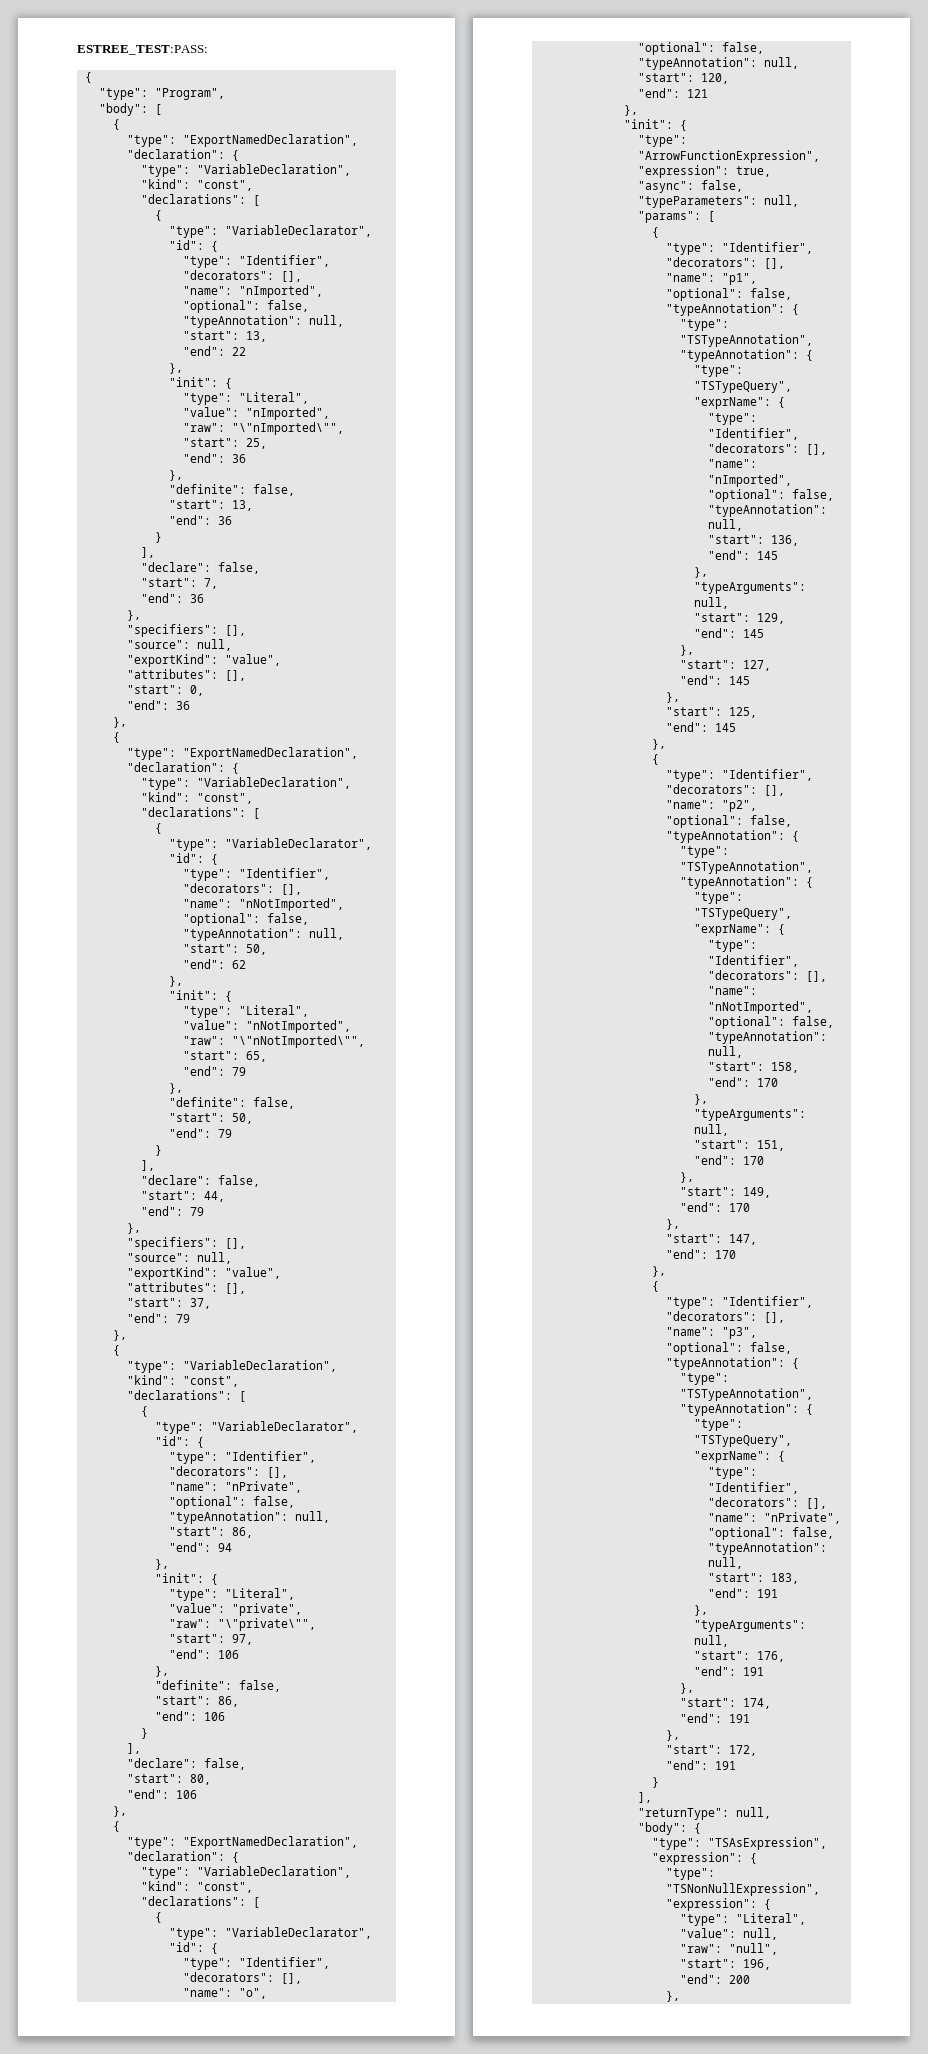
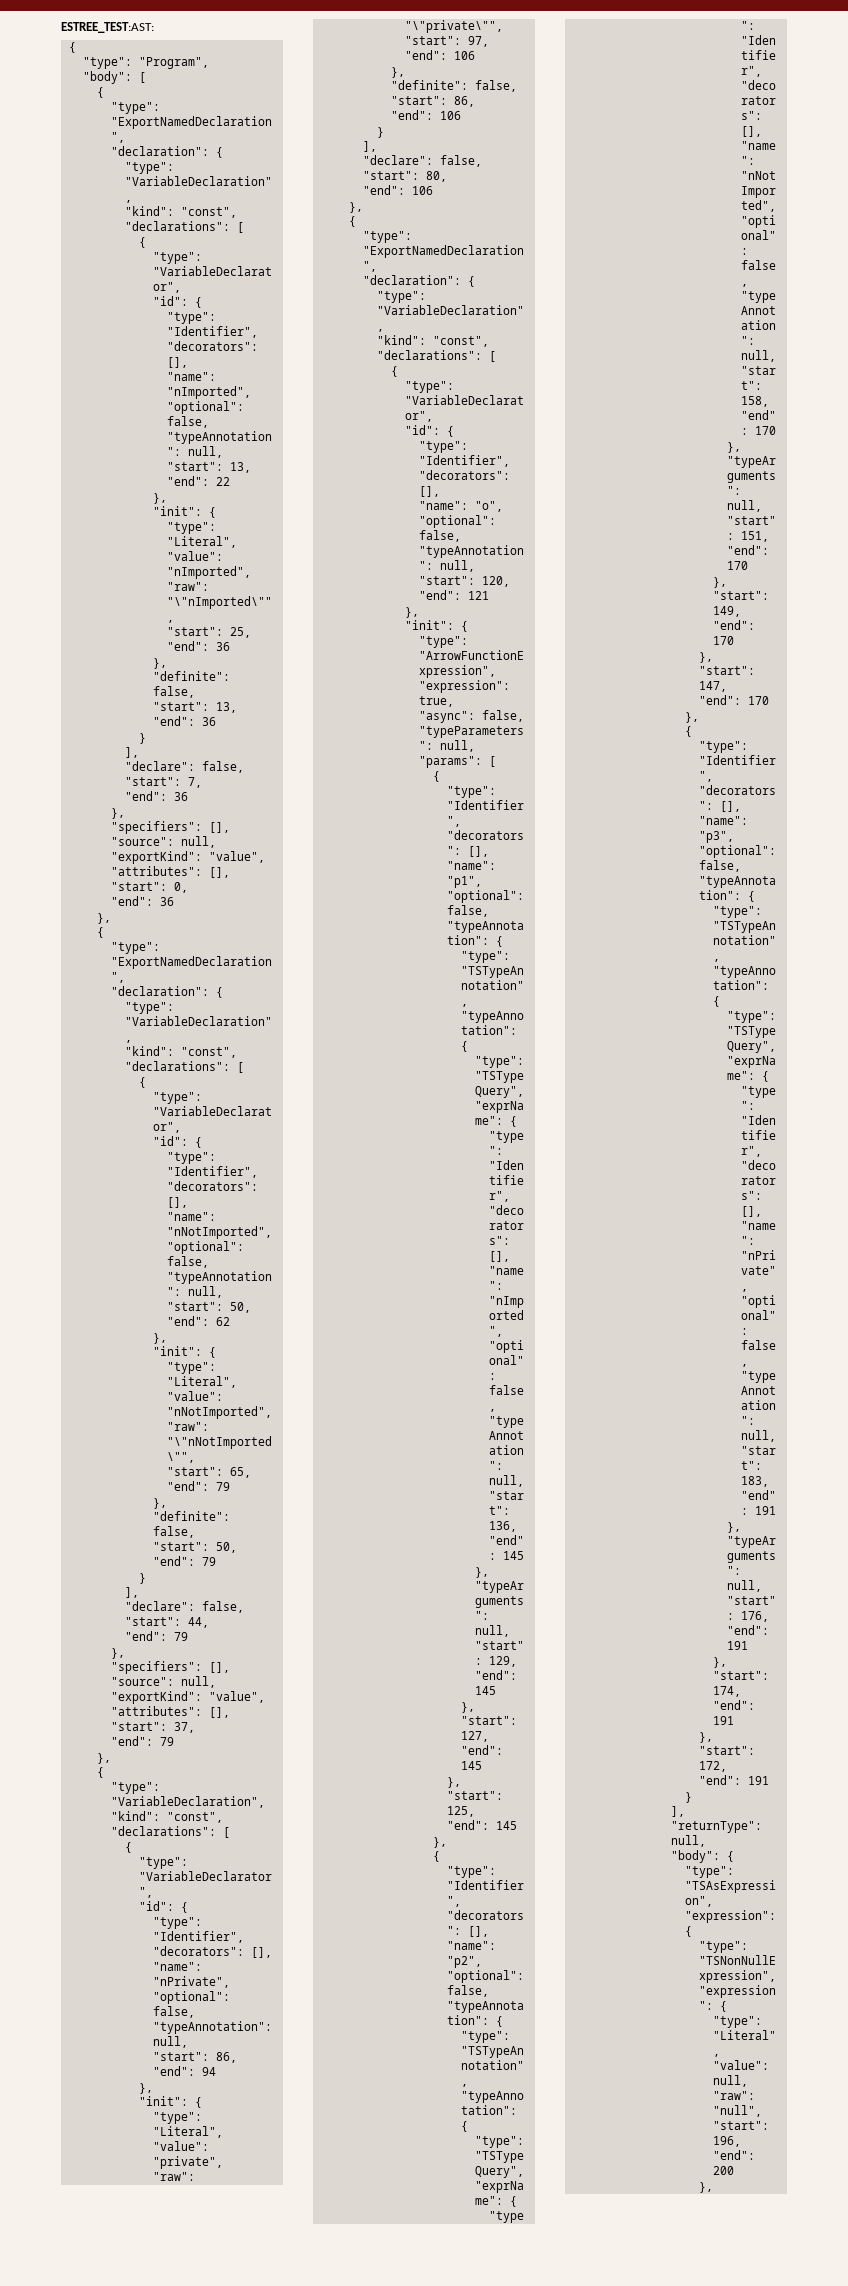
- ESTREE_TEST:PASS:
+ ESTREE_TEST:AST:

